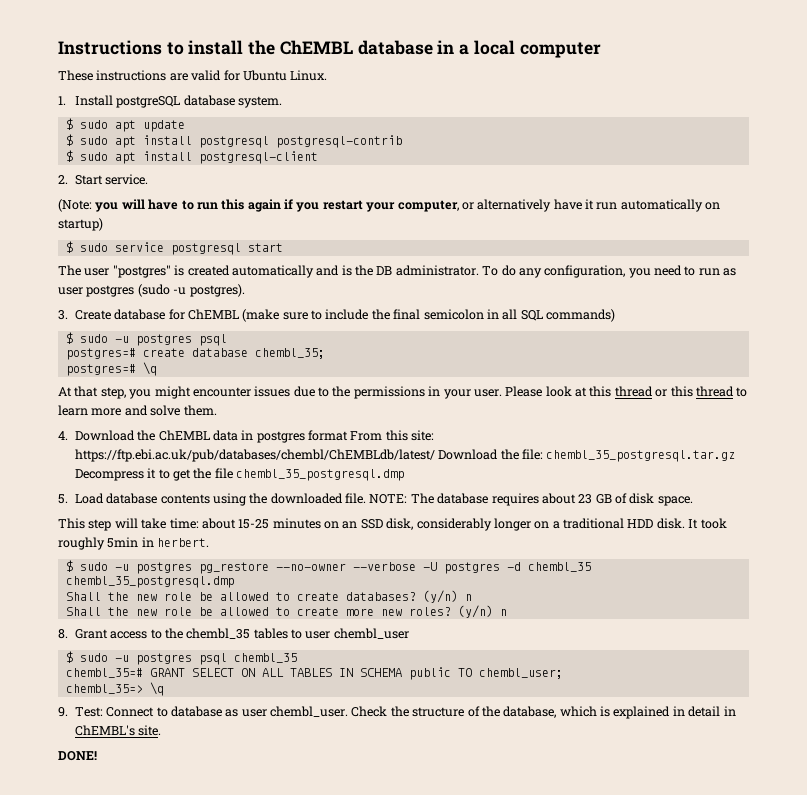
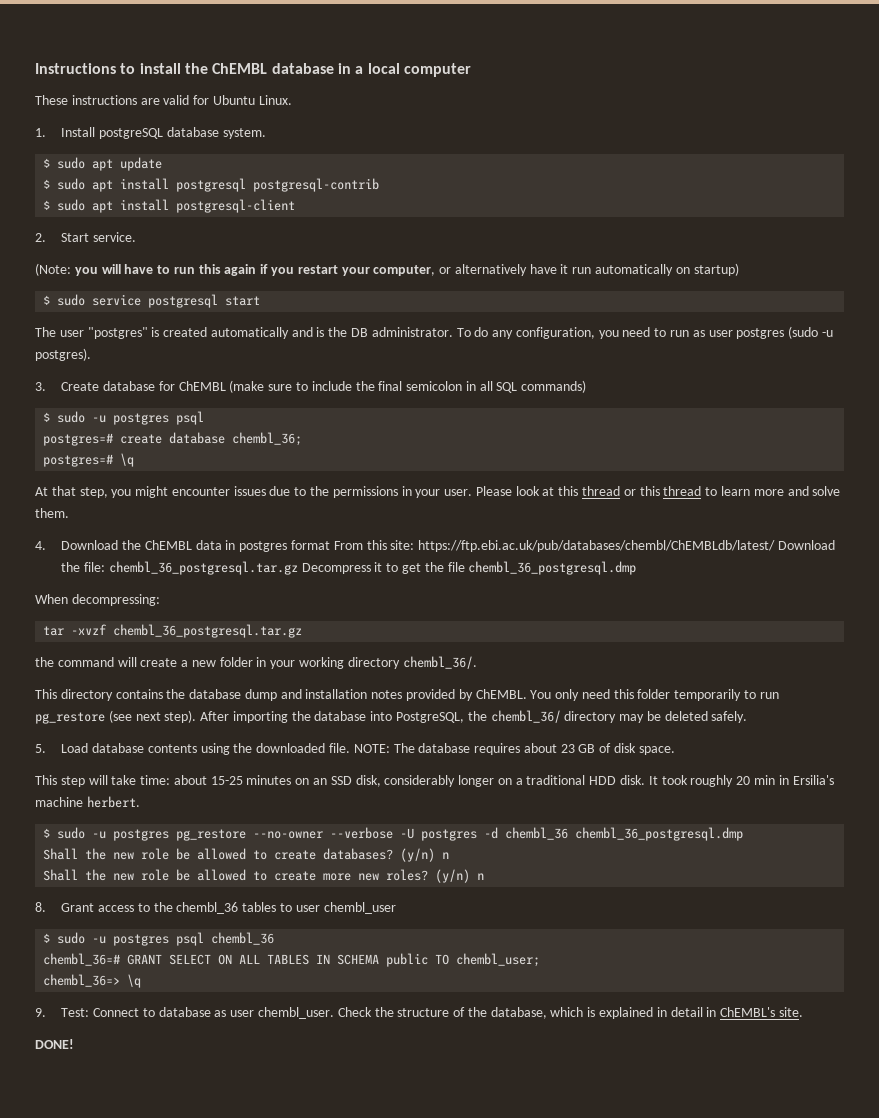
- postgres=# create database chembl_35;
+ postgres=# create database chembl_36;
- 4. Download the ChEMBL data in postgres format From this site: https://ftp.ebi.ac.uk/pub/databases/chembl/ChEMBLdb/latest/ Download the file: chembl_35_postgresql.tar.gz Decompress it to get the file chembl_35_postgresql.dmp
+ 4. Download the ChEMBL data in postgres format From this site: https://ftp.ebi.ac.uk/pub/databases/chembl/ChEMBLdb/latest/ Download the file: chembl_36_postgresql.tar.gz Decompress it to get the file chembl_36_postgresql.dmp
+ When decompressing:
+ tar -xvzf chembl_36_postgresql.tar.gz
+ the command will create a new folder in your working directory chembl_36/.
+ This directory contains the database dump and installation notes provided by ChEMBL. You only need this folder temporarily to run pg_restore (see next step). After importing the database into PostgreSQL, the chembl_36/ directory may be deleted safely.
- It took roughly 5min in herbert.
+ It took roughly 20 min in Ersilia's machine herbert.
- $ sudo -u postgres pg_restore --no-owner --verbose -U postgres -d chembl_35 chembl_35_postgresql.dmp
+ $ sudo -u postgres pg_restore --no-owner --verbose -U postgres -d chembl_36 chembl_36_postgresql.dmp
- 8. Grant access to the chembl_35 tables to user chembl_user
+ 8. Grant access to the chembl_36 tables to user chembl_user
- $ sudo -u postgres psql chembl_35
- chembl_35=# GRANT SELECT ON ALL TABLES IN SCHEMA public TO chembl_user;
+ $ sudo -u postgres psql chembl_36
+ chembl_36=# GRANT SELECT ON ALL TABLES IN SCHEMA public TO chembl_user;
- chembl_35=> \q
+ chembl_36=> \q

